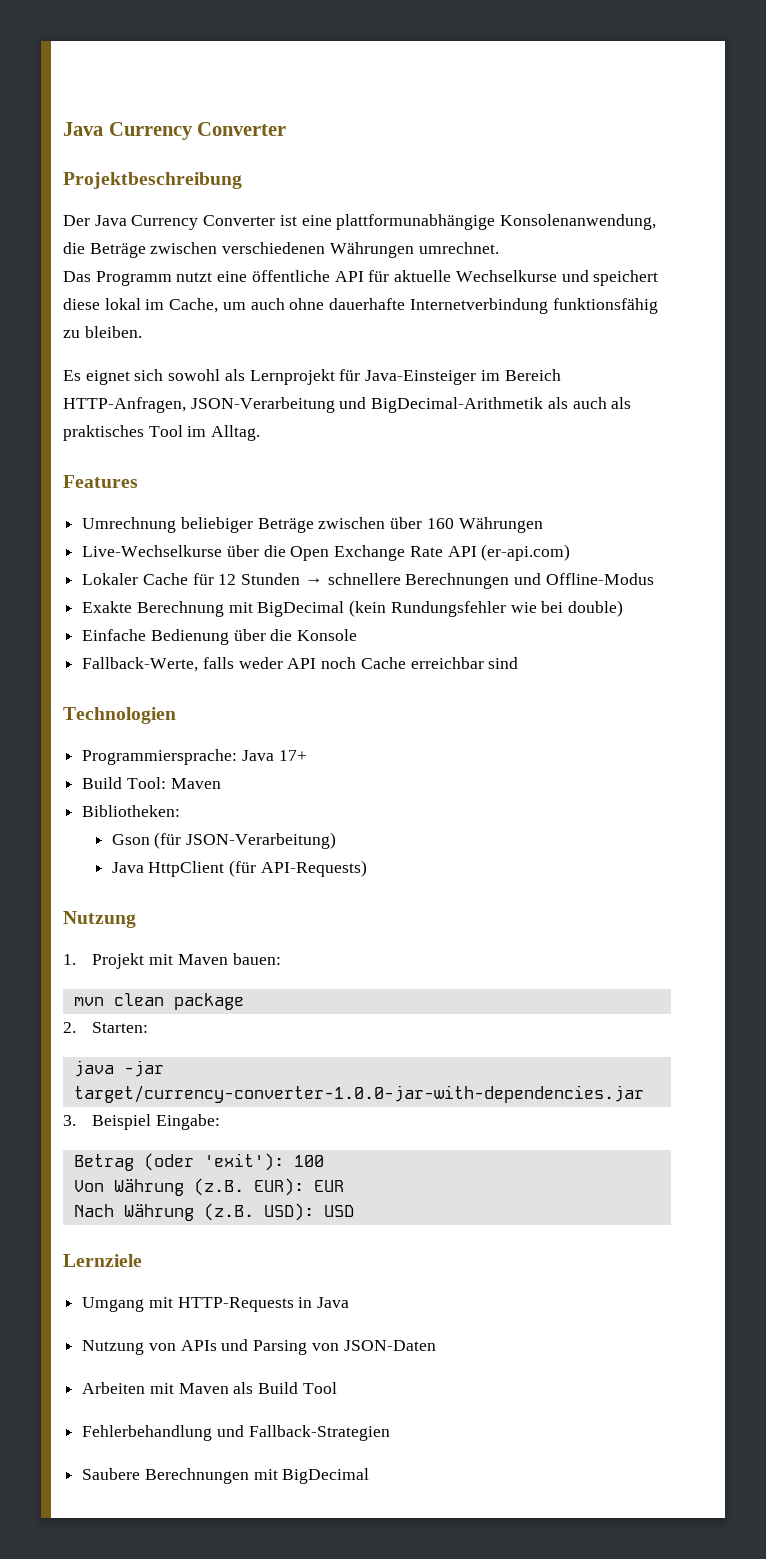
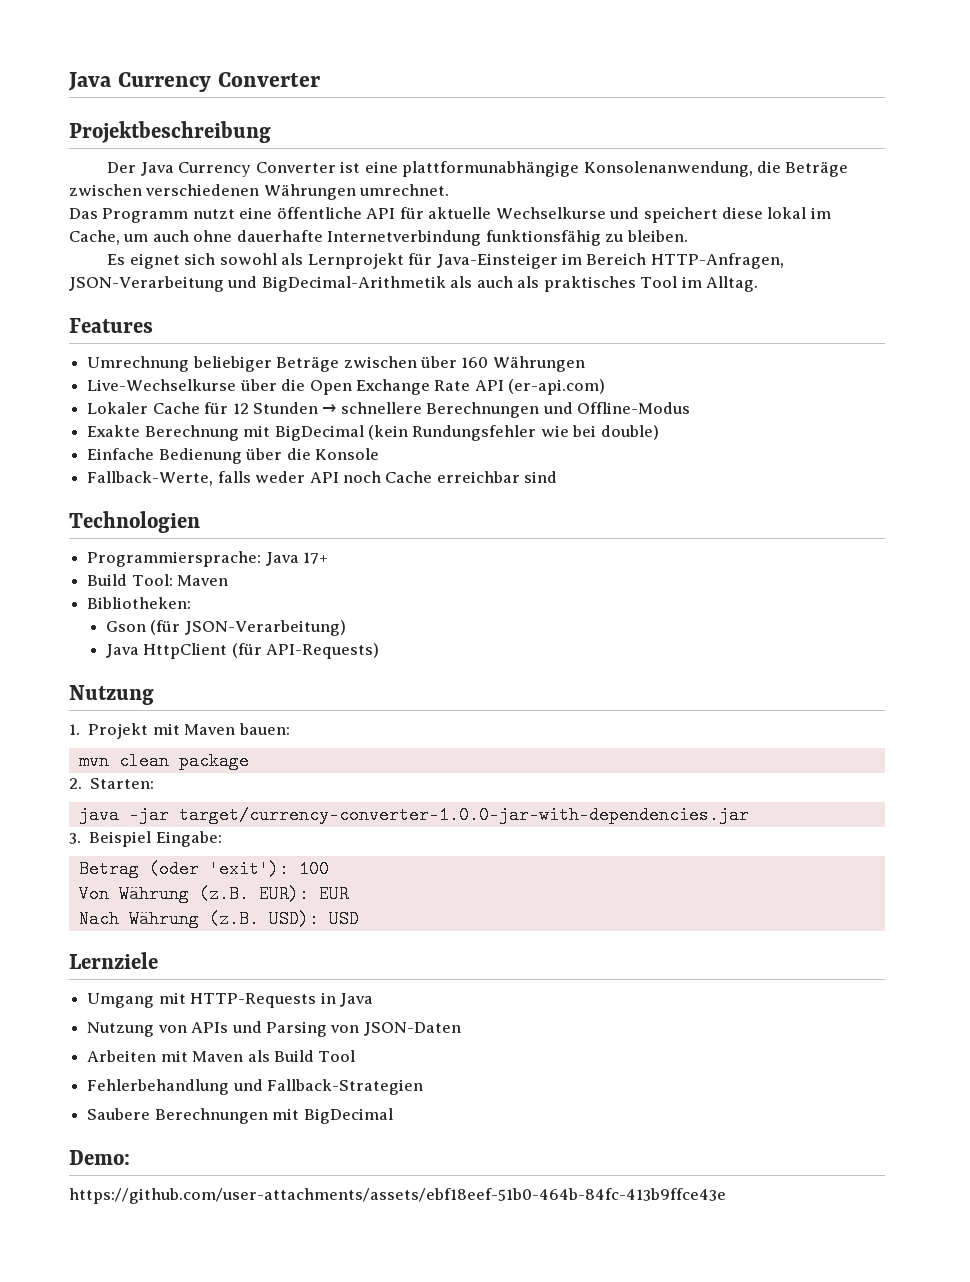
+ Demo:
+ https://github.com/user-attachments/assets/ebf18eef-51b0-464b-84fc-413b9ffce43e

